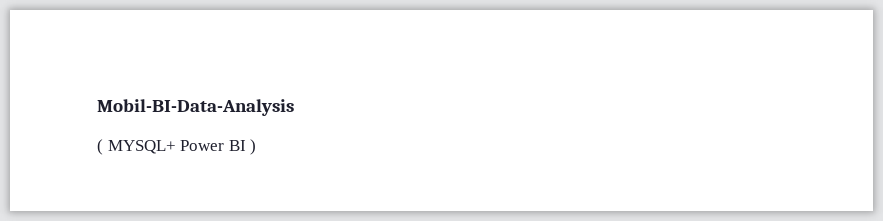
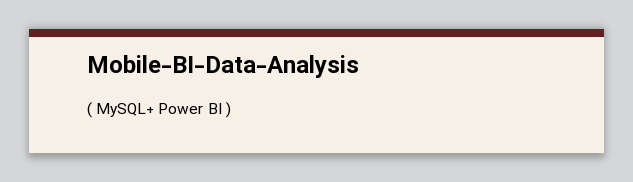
- Mobil-BI-Data-Analysis
+ Mobile-BI-Data-Analysis
- ( MYSQL+ Power BI )
+ ( MySQL+ Power BI )

